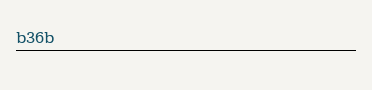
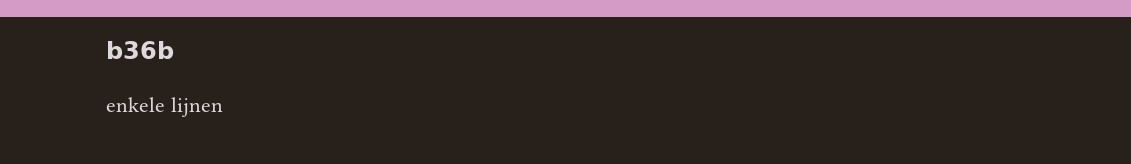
+ enkele lijnen

